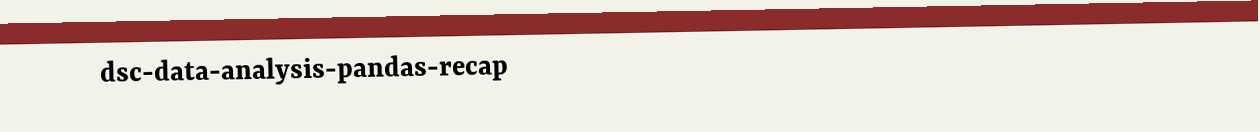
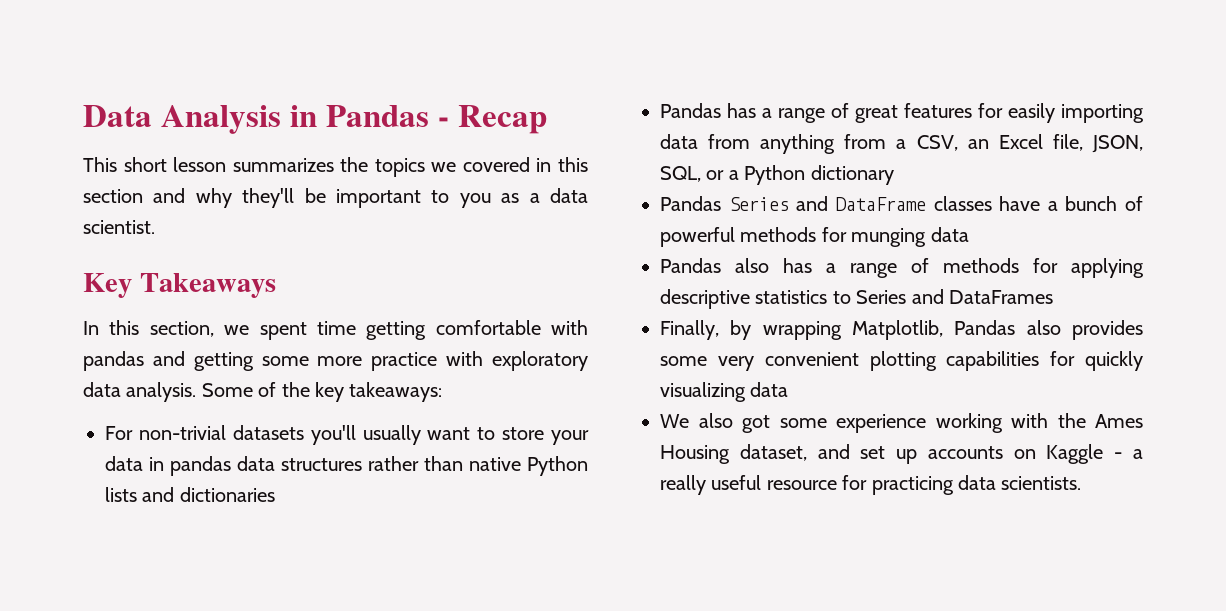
- dsc-data-analysis-pandas-recap
+ Data Analysis in Pandas - Recap
+ This short lesson summarizes the topics we covered in this section and why they'll be important to you as a data scientist.
+ Key Takeaways
+ In this section, we spent time getting comfortable with pandas and getting some more practice with exploratory data analysis. Some of the key takeaways:
+ For non-trivial datasets you'll usually want to store your data in pandas data structures rather than native Python lists and dictionaries
+ Pandas has a range of great features for easily importing data from anything from a CSV, an Excel file, JSON, SQL, or a Python dictionary
+ Pandas Series and DataFrame classes have a bunch of powerful methods for munging data
+ Pandas also has a range of methods for applying descriptive statistics to Series and DataFrames
+ Finally, by wrapping Matplotlib, Pandas also provides some very convenient plotting capabilities for quickly visualizing data
+ We also got some experience working with the Ames Housing dataset, and set up accounts on Kaggle - a really useful resource for practicing data scientists.

